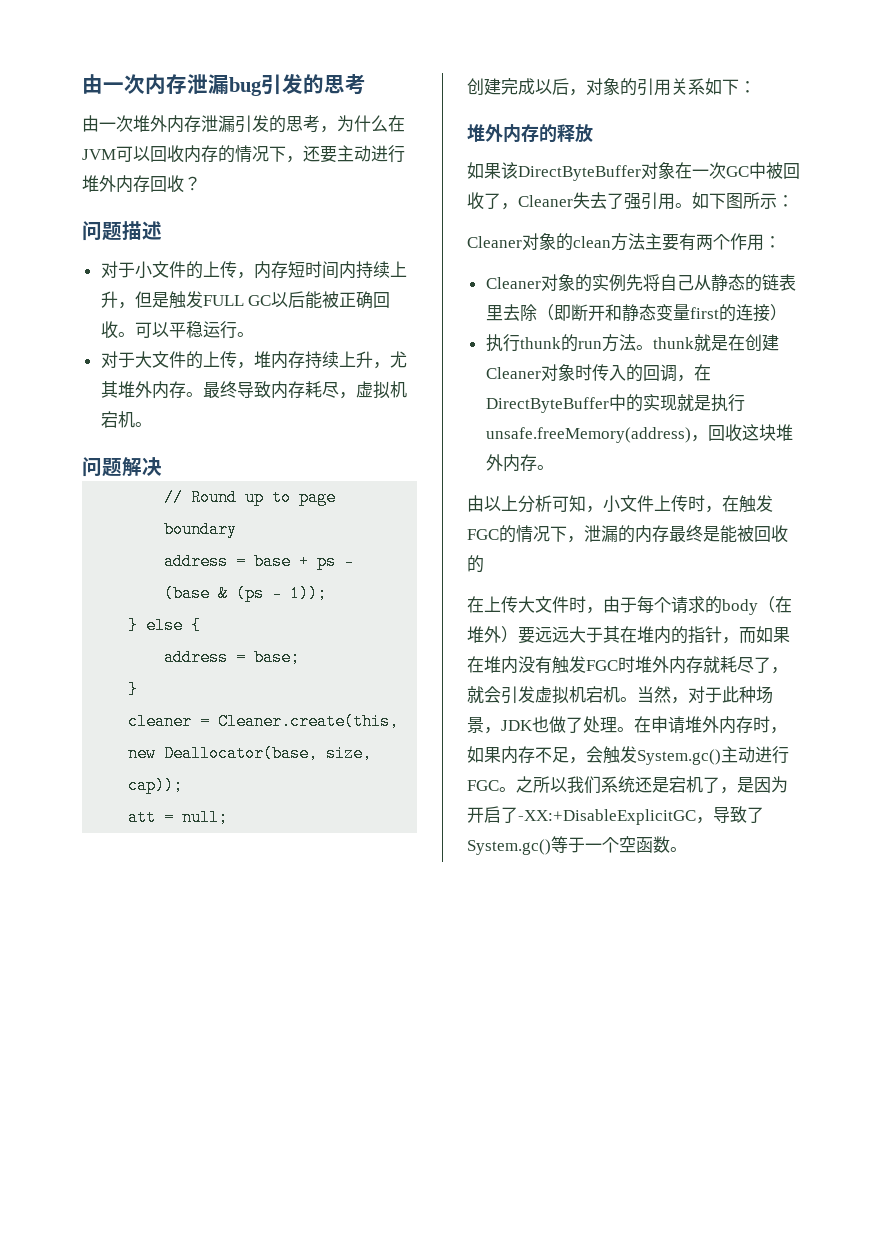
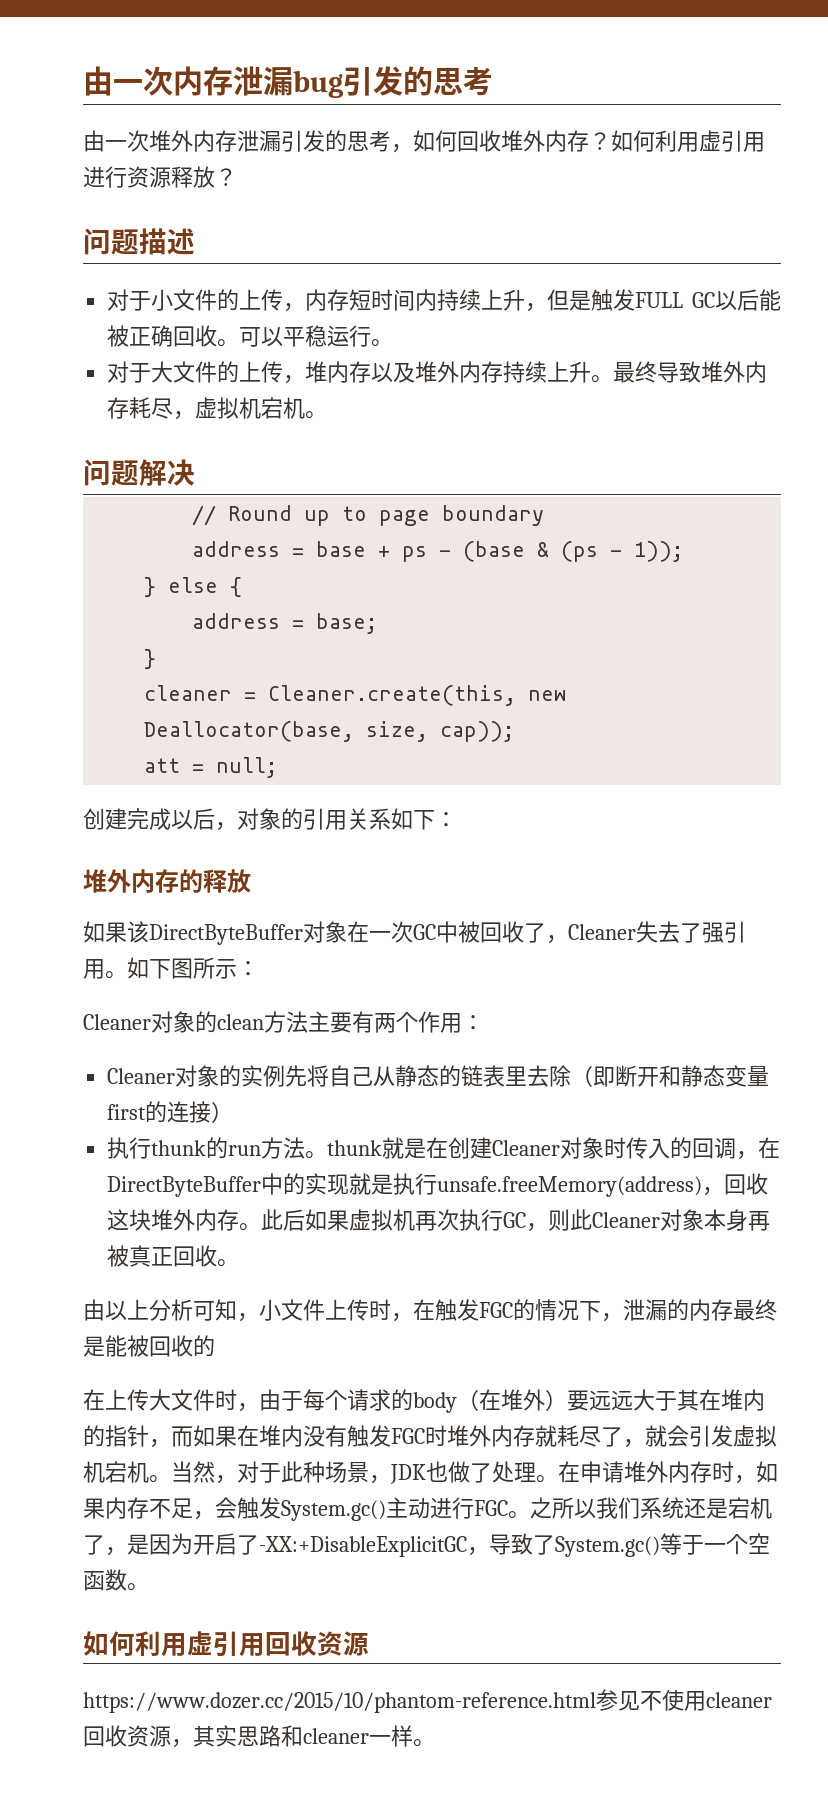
- 由一次堆外内存泄漏引发的思考，为什么在JVM可以回收内存的情况下，还要主动进行堆外内存回收？
+ 由一次堆外内存泄漏引发的思考，如何回收堆外内存？如何利用虚引用进行资源释放？
- 对于大文件的上传，堆内存持续上升，尤其堆外内存。
+ 对于大文件的上传，堆内存以及堆外内存持续上升。
- 最终导致内存耗尽，虚拟机宕机。
+ 最终导致堆外内存耗尽，虚拟机宕机。
+ 此后如果虚拟机再次执行GC，则此Cleaner对象本身再被真正回收。
+ 如何利用虚引用回收资源
+ https://www.dozer.cc/2015/10/phantom-reference.html参见不使用cleaner回收资源，其实思路和cleaner一样。

